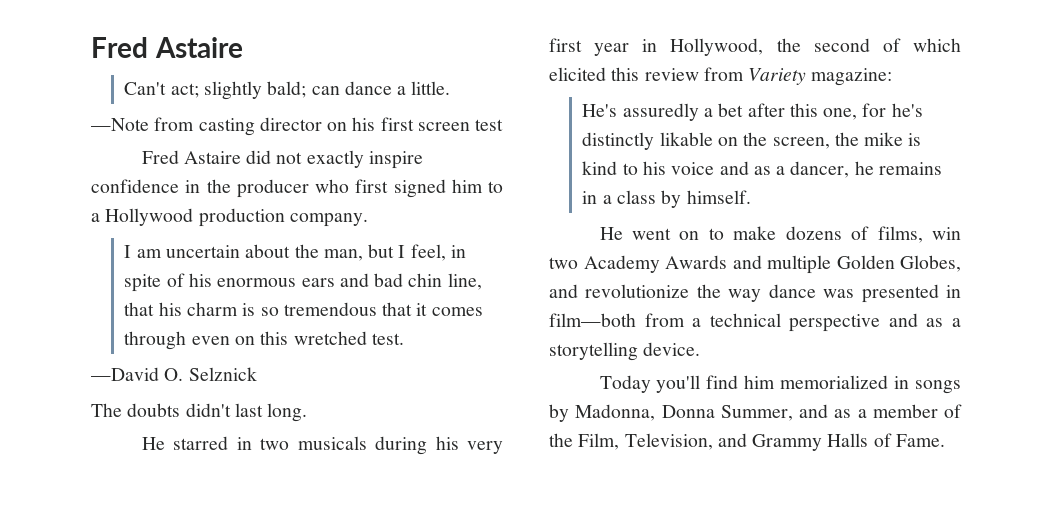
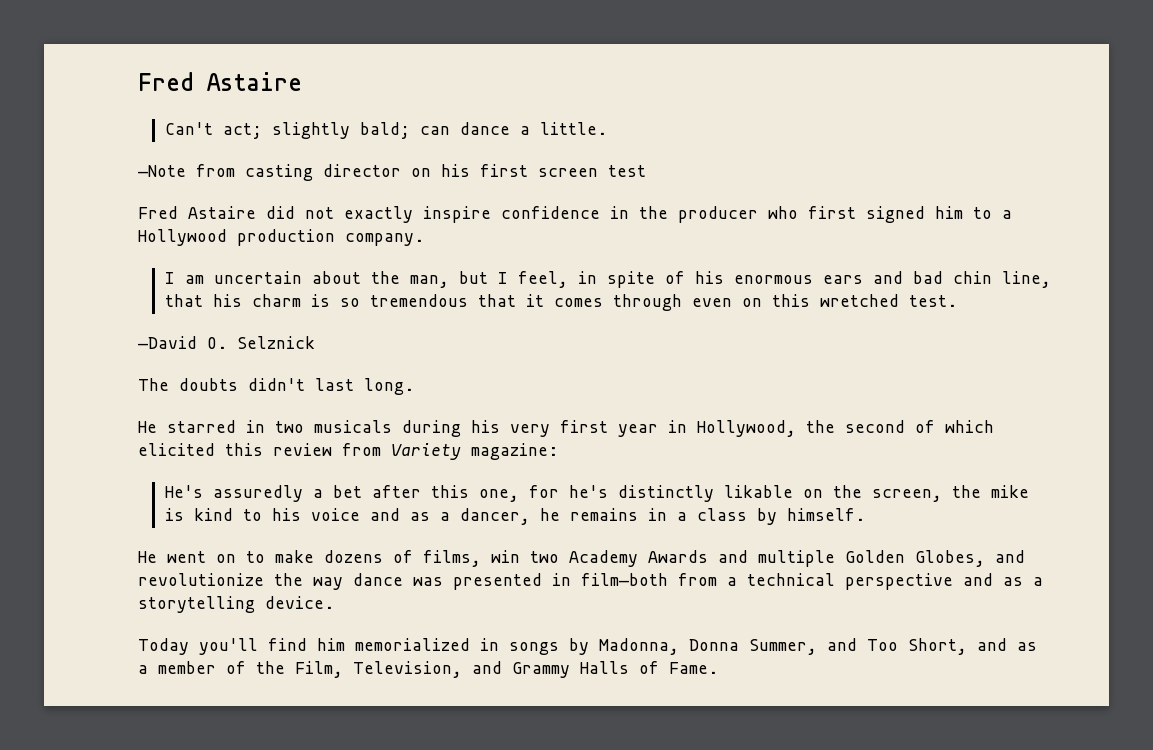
- Today you'll find him memorialized in songs by Madonna, Donna Summer, and as a member of the Film, Television, and Grammy Halls of Fame.
+ Today you'll find him memorialized in songs by Madonna, Donna Summer, and Too Short, and as a member of the Film, Television, and Grammy Halls of Fame.

